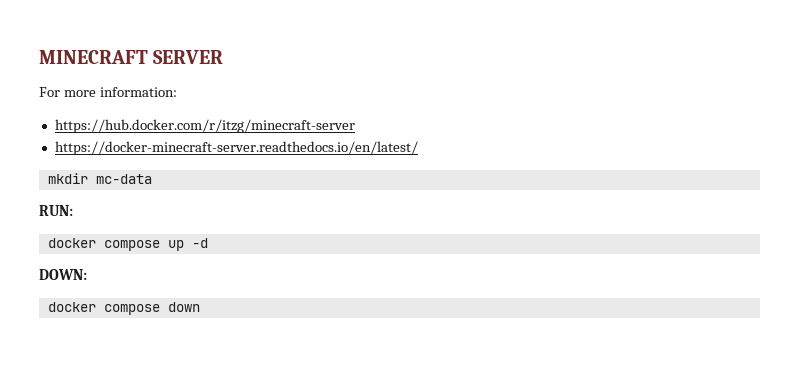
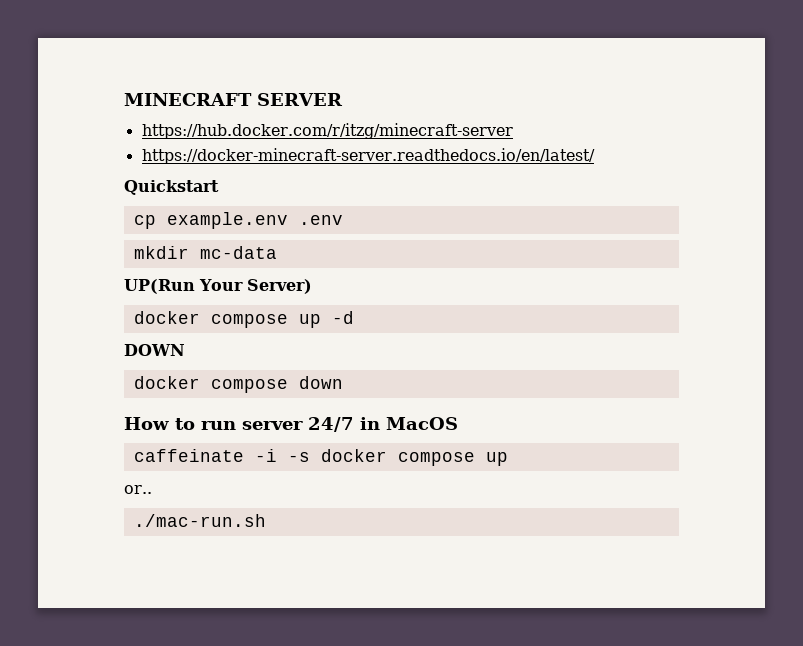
- For more information:
+ Quickstart
+ cp example.env .env
- RUN:
+ UP(Run Your Server)
- DOWN:
+ DOWN
+ How to run server 24/7 in MacOS
+ caffeinate -i -s docker compose up
+ or..
+ ./mac-run.sh

